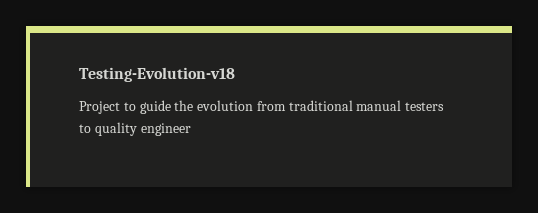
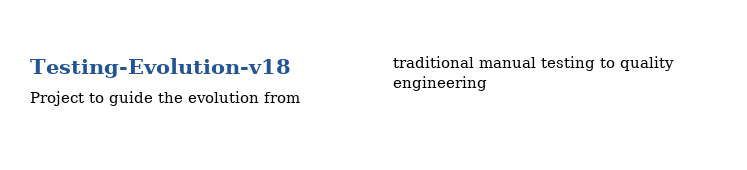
- Project to guide the evolution from traditional manual testers to quality engineer
+ Project to guide the evolution from traditional manual testing to quality engineering

